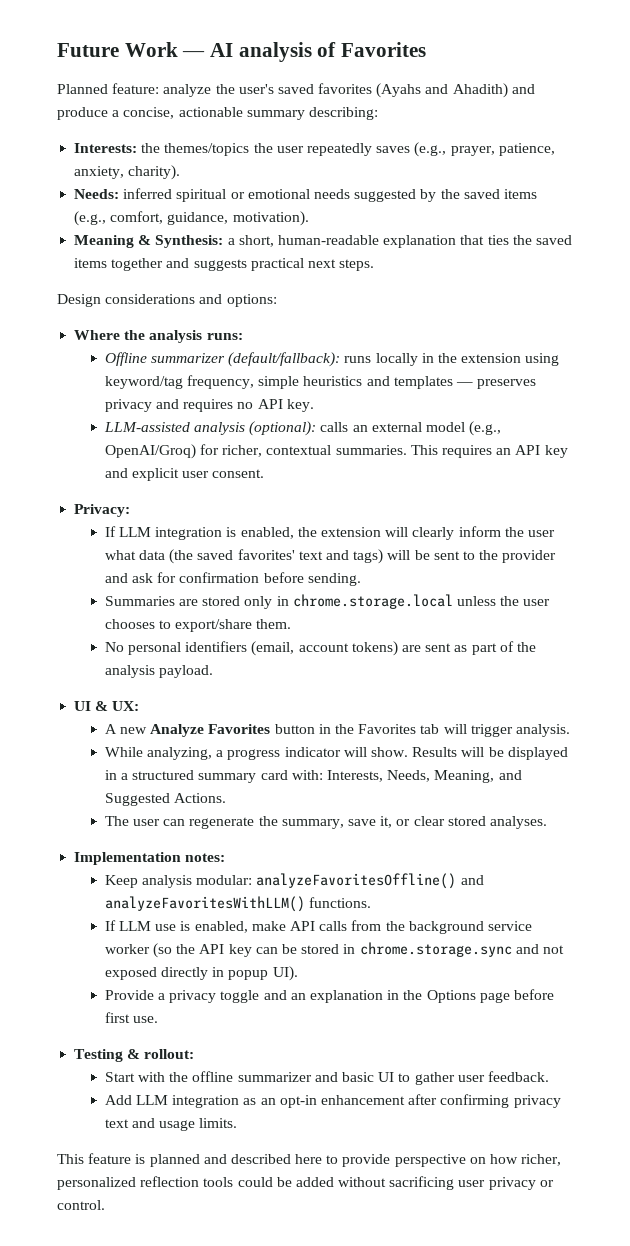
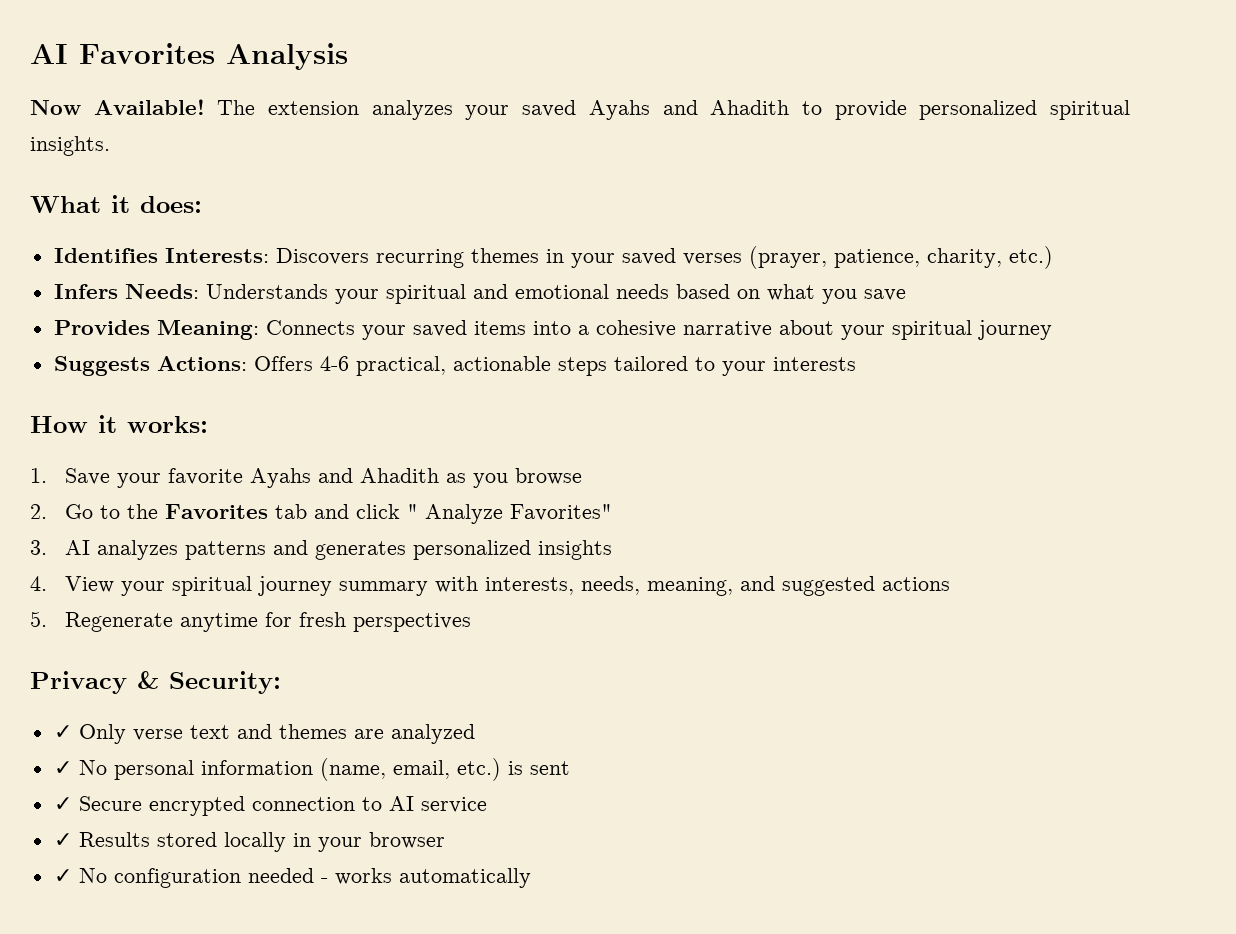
- Future Work — AI analysis of Favorites
- Planned feature: analyze the user's saved favorites (Ayahs and Ahadith) and produce a concise, actionable summary describing:
- Interests: the themes/topics the user repeatedly saves (e.g., prayer, patience, anxiety, charity).
- Needs: inferred spiritual or emotional needs suggested by the saved items (e.g., comfort, guidance, motivation).
- Meaning & Synthesis: a short, human-readable explanation that ties the saved items together and suggests practical next steps.
- Design considerations and options:
- Where the analysis runs:
- Offline summarizer (default/fallback): runs locally in the extension using keyword/tag frequency, simple heuristics and templates — preserves privacy and requires no API key.
- LLM-assisted analysis (optional): calls an external model (e.g., OpenAI/Groq) for richer, contextual summaries. This requires an API key and explicit user consent.
- Privacy:
- If LLM integration is enabled, the extension will clearly inform the user what data (the saved favorites' text and tags) will be sent to the provider and ask for confirmation before sending.
- Summaries are stored only in chrome.storage.local unless the user chooses to export/share them.
- No personal identifiers (email, account tokens) are sent as part of the analysis payload.
- UI & UX:
- A new Analyze Favorites button in the Favorites tab will trigger analysis.
- While analyzing, a progress indicator will show. Results will be displayed in a structured summary card with: Interests, Needs, Meaning, and Suggested Actions.
- The user can regenerate the summary, save it, or clear stored analyses.
- Implementation notes:
- Keep analysis modular: analyzeFavoritesOffline() and analyzeFavoritesWithLLM() functions.
- If LLM use is enabled, make API calls from the background service worker (so the API key can be stored in chrome.storage.sync and not exposed directly in popup UI).
- Provide a privacy toggle and an explanation in the Options page before first use.
- Testing & rollout:
- Start with the offline summarizer and basic UI to gather user feedback.
- Add LLM integration as an opt-in enhancement after confirming privacy text and usage limits.
- This feature is planned and described here to provide perspective on how richer, personalized reflection tools could be added without sacrificing user privacy or control.
+ AI Favorites Analysis
+ Now Available! The extension analyzes your saved Ayahs and Ahadith to provide personalized spiritual insights.
+ What it does:
+ Identifies Interests: Discovers recurring themes in your saved verses (prayer, patience, charity, etc.)
+ Infers Needs: Understands your spiritual and emotional needs based on what you save
+ Provides Meaning: Connects your saved items into a cohesive narrative about your spiritual journey
+ Suggests Actions: Offers 4-6 practical, actionable steps tailored to your interests
+ How it works:
+ 1. Save your favorite Ayahs and Ahadith as you browse
+ 2. Go to the Favorites tab and click " Analyze Favorites"
+ 3. AI analyzes patterns and generates personalized insights
+ 4. View your spiritual journey summary with interests, needs, meaning, and suggested actions
+ 5. Regenerate anytime for fresh perspectives
+ Privacy & Security:
+ ✓ Only verse text and themes are analyzed
+ ✓ No personal information (name, email, etc.) is sent
+ ✓ Secure encrypted connection to AI service
+ ✓ Results stored locally in your browser
+ ✓ No configuration needed - works automatically

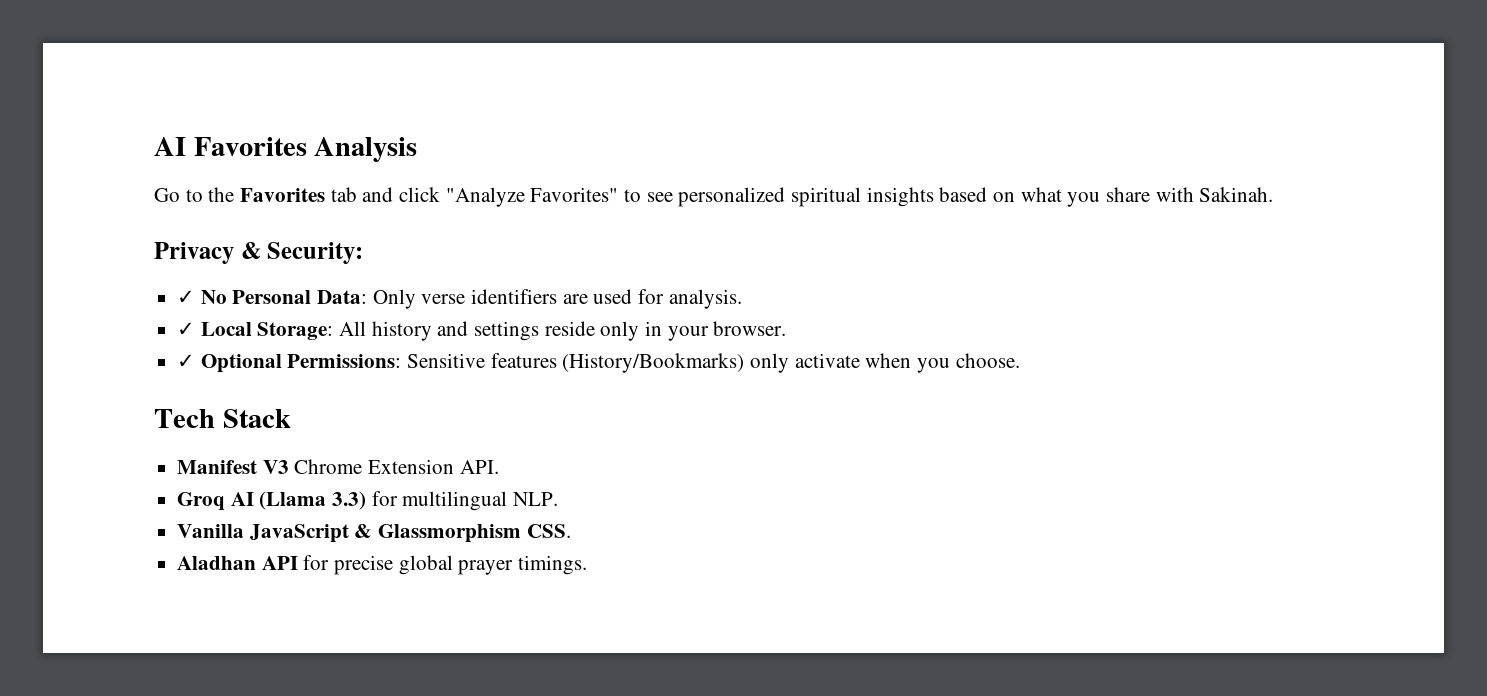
- Now Available! The extension analyzes your saved Ayahs and Ahadith to provide personalized spiritual insights.
- What it does:
- Identifies Interests: Discovers recurring themes in your saved verses (prayer, patience, charity, etc.)
- Infers Needs: Understands your spiritual and emotional needs based on what you save
- Provides Meaning: Connects your saved items into a cohesive narrative about your spiritual journey
- Suggests Actions: Offers 4-6 practical, actionable steps tailored to your interests
- How it works:
- 1. Save your favorite Ayahs and Ahadith as you browse
- 2. Go to the Favorites tab and click " Analyze Favorites"
- 3. AI analyzes patterns and generates personalized insights
- 4. View your spiritual journey summary with interests, needs, meaning, and suggested actions
- 5. Regenerate anytime for fresh perspectives
+ Go to the Favorites tab and click "Analyze Favorites" to see personalized spiritual insights based on what you share with Sakinah.
  Privacy & Security:
- ✓ Only verse text and themes are analyzed
- ✓ No personal information (name, email, etc.) is sent
- ✓ Secure encrypted connection to AI service
- ✓ Results stored locally in your browser
- ✓ No configuration needed - works automatically
+ ✓ No Personal Data: Only verse identifiers are used for analysis.
+ ✓ Local Storage: All history and settings reside only in your browser.
+ ✓ Optional Permissions: Sensitive features (History/Bookmarks) only activate when you choose.
+ Tech Stack
+ Manifest V3 Chrome Extension API.
+ Groq AI (Llama 3.3) for multilingual NLP.
+ Vanilla JavaScript & Glassmorphism CSS.
+ Aladhan API for precise global prayer timings.

